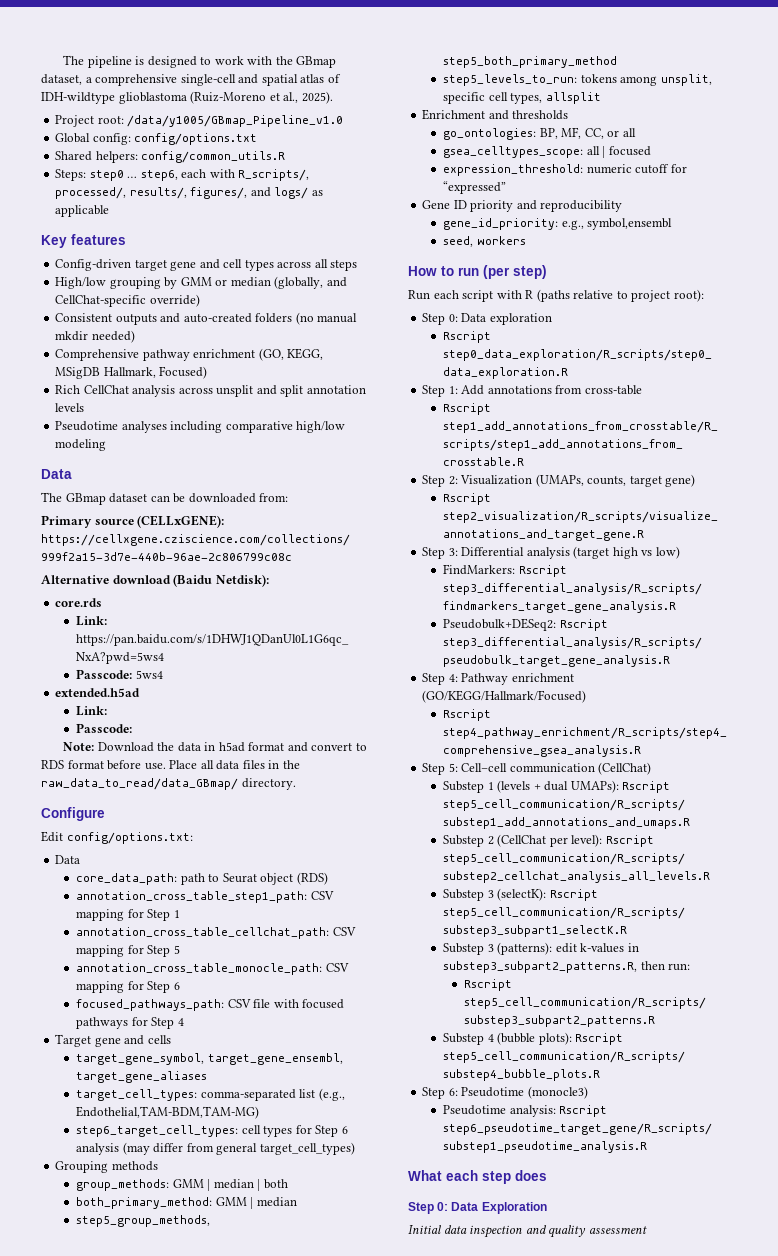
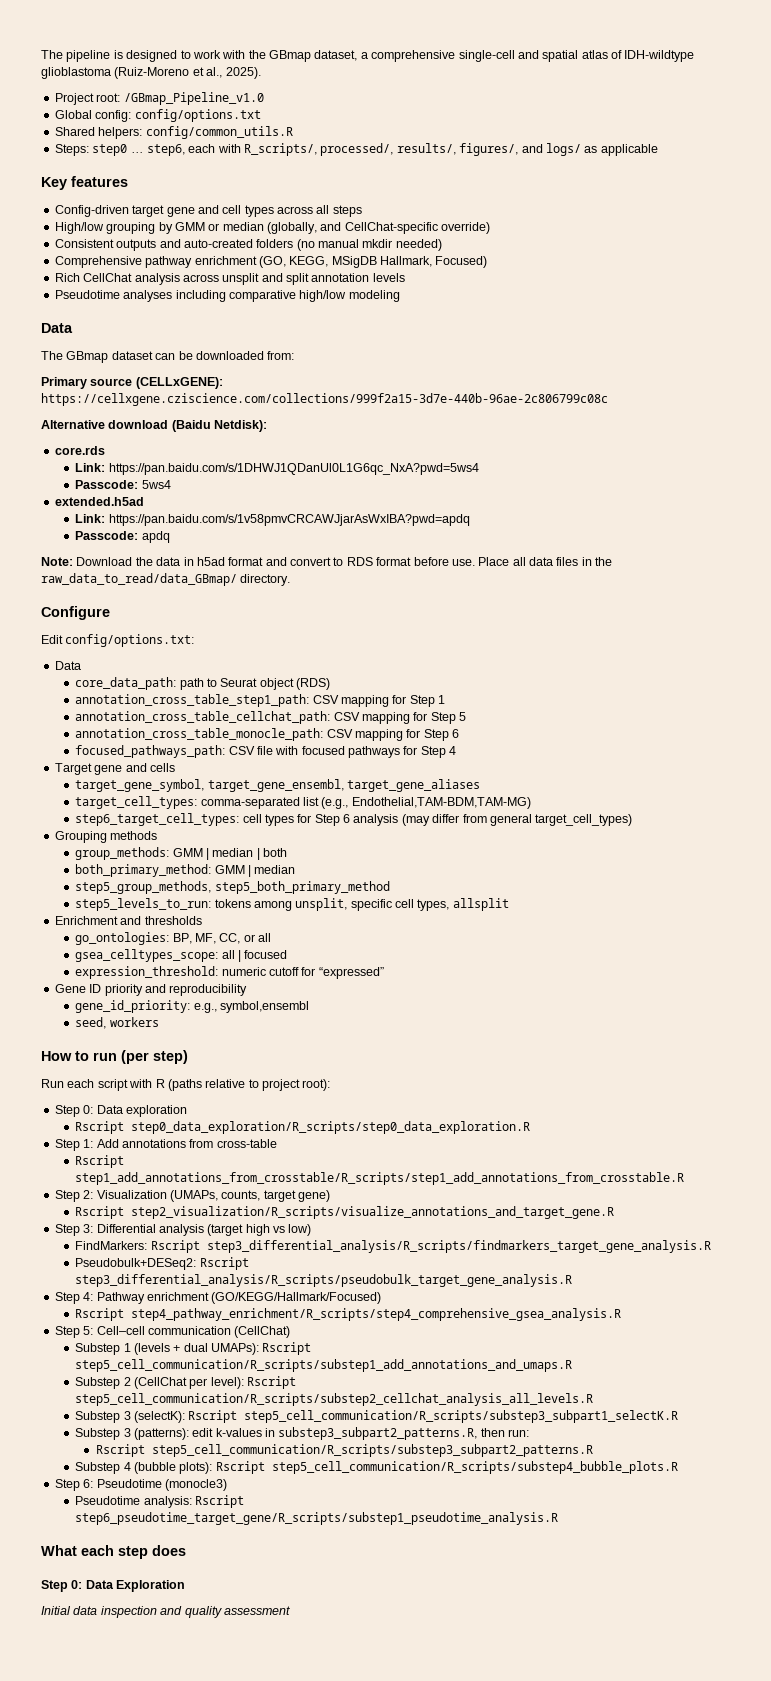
- Project root: /data/y1005/GBmap_Pipeline_v1.0
+ Project root: /GBmap_Pipeline_v1.0
  extended.h5ad
- Link:
- Passcode:
+ Link: https://pan.baidu.com/s/1v58pmvCRCAWJjarAsWxIBA?pwd=apdq
+ Passcode: apdq

